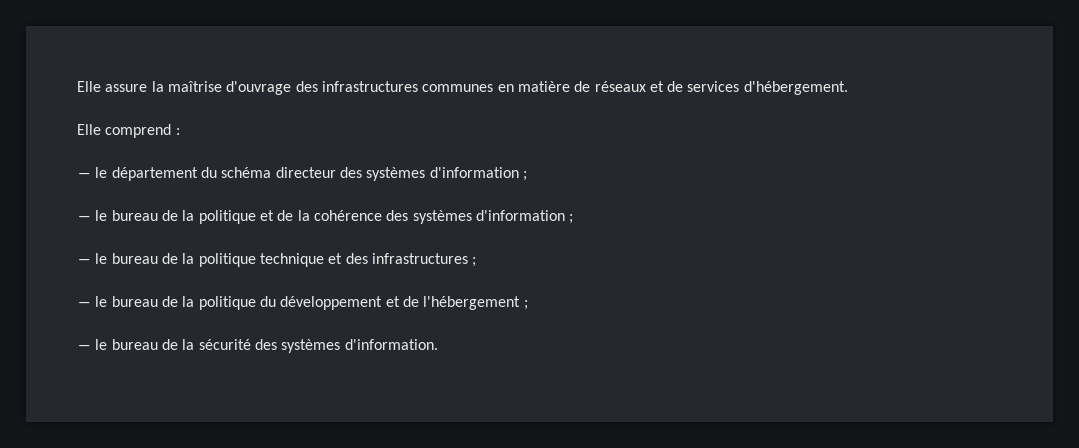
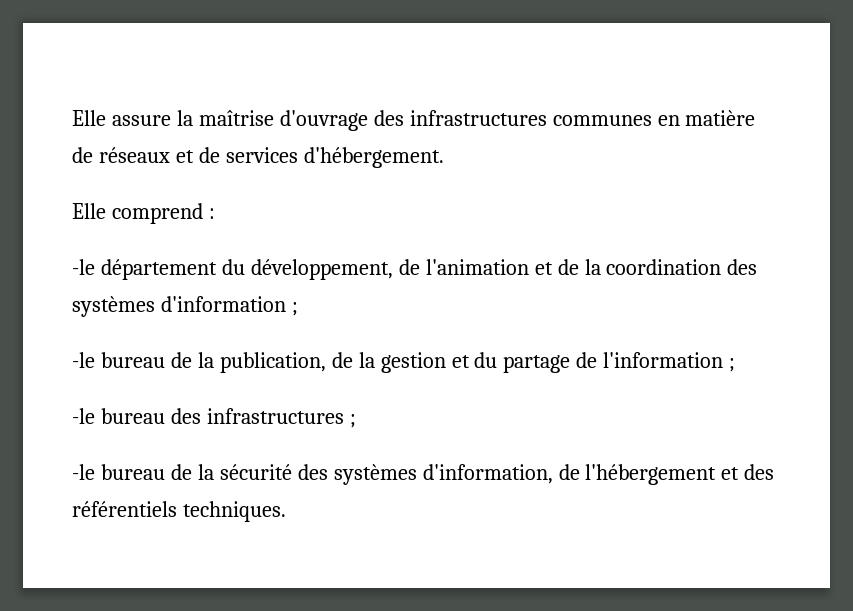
- ― le département du schéma directeur des systèmes d'information ;
- ― le bureau de la politique et de la cohérence des systèmes d'information ;
- ― le bureau de la politique technique et des infrastructures ;
- ― le bureau de la politique du développement et de l'hébergement ;
- ― le bureau de la sécurité des systèmes d'information.
+ -le département du développement, de l'animation et de la coordination des systèmes d'information ;
+ -le bureau de la publication, de la gestion et du partage de l'information ;
+ -le bureau des infrastructures ;
+ -le bureau de la sécurité des systèmes d'information, de l'hébergement et des référentiels techniques.

